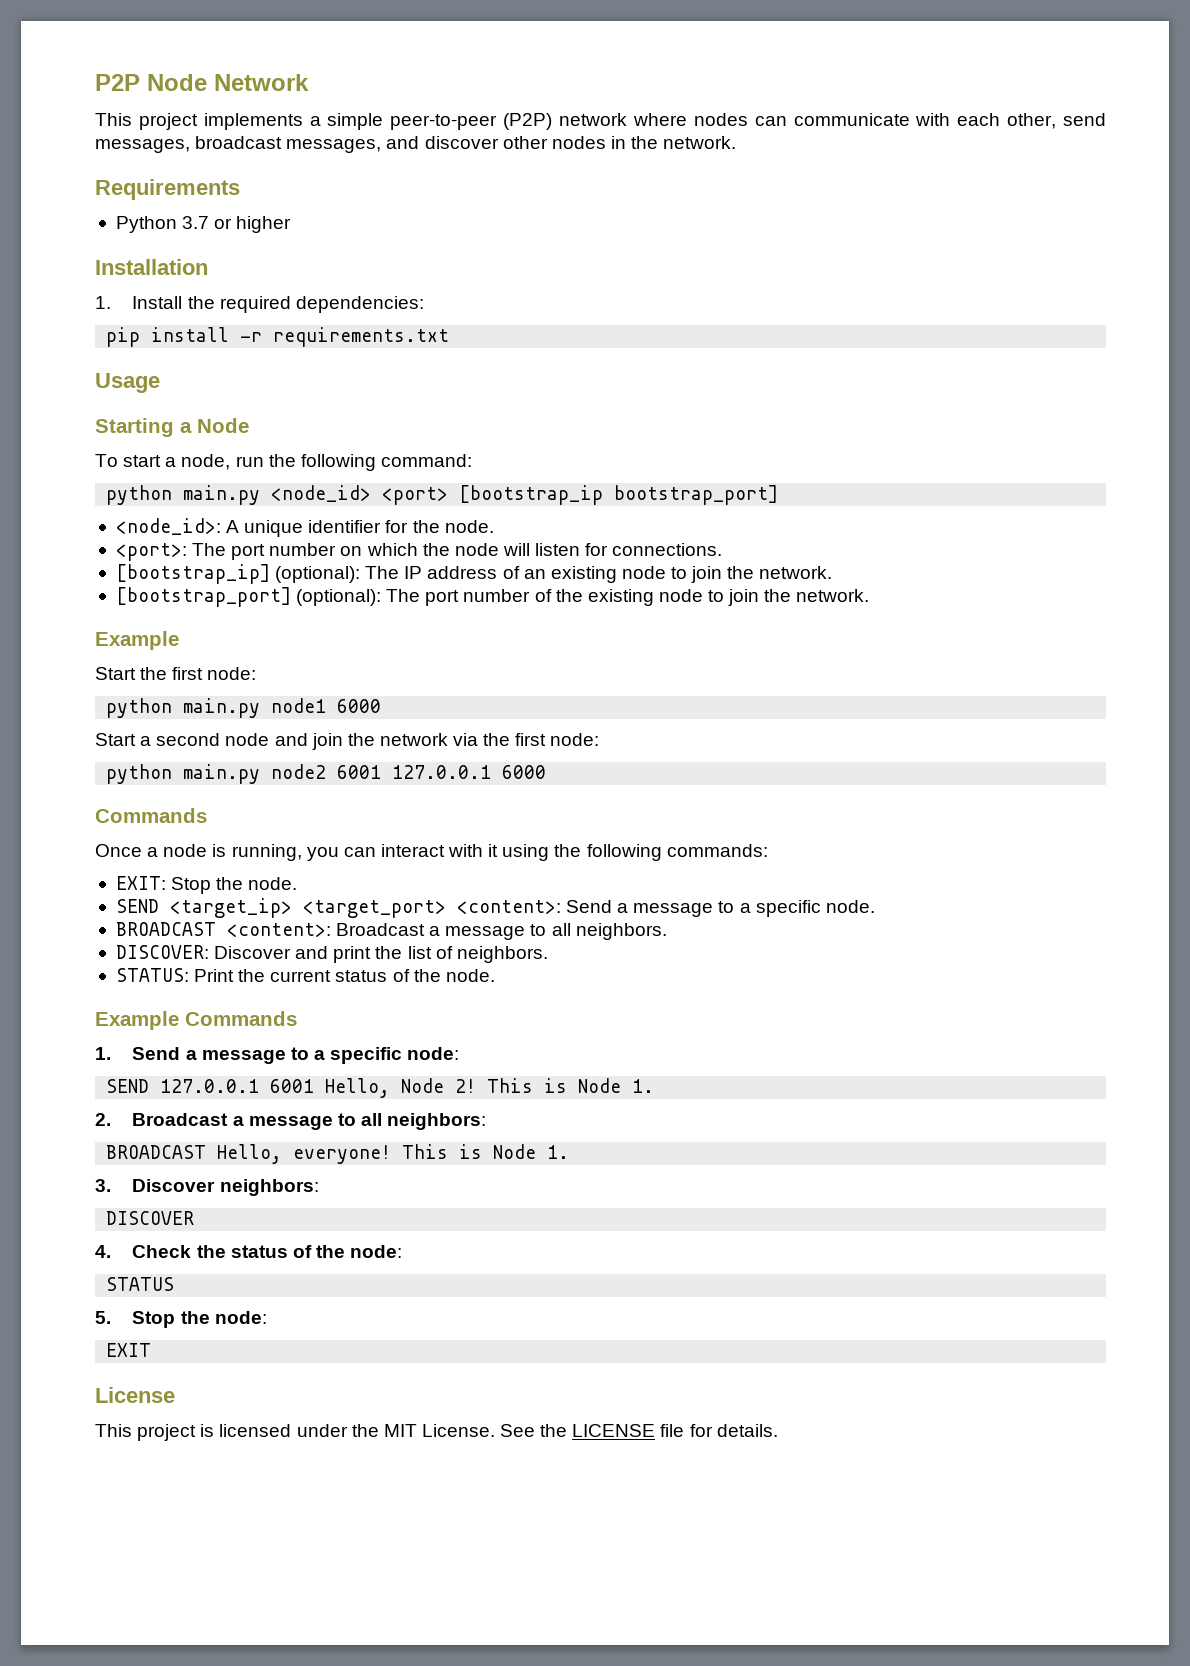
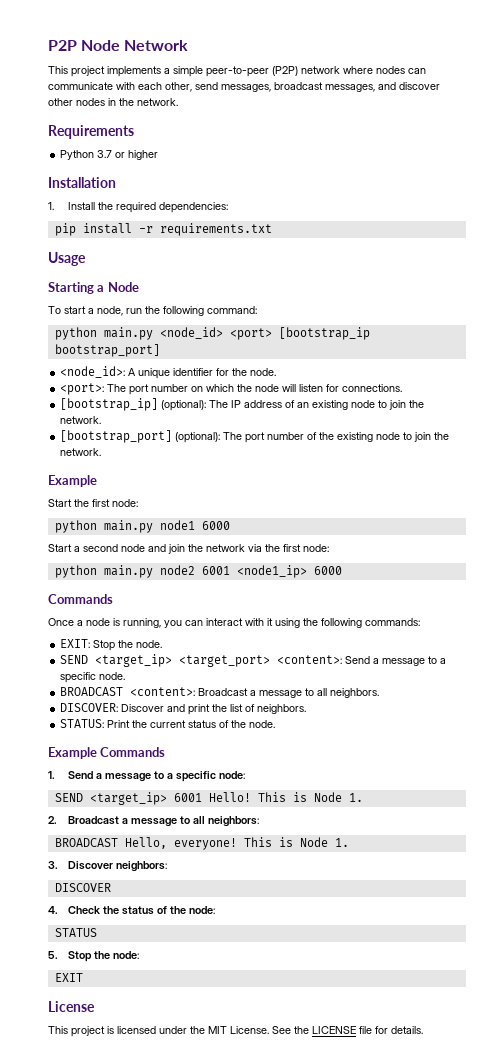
- python main.py node2 6001 127.0.0.1 6000
+ python main.py node2 6001 <node1_ip> 6000
- SEND 127.0.0.1 6001 Hello, Node 2!
+ SEND <target_ip> 6001 Hello!

